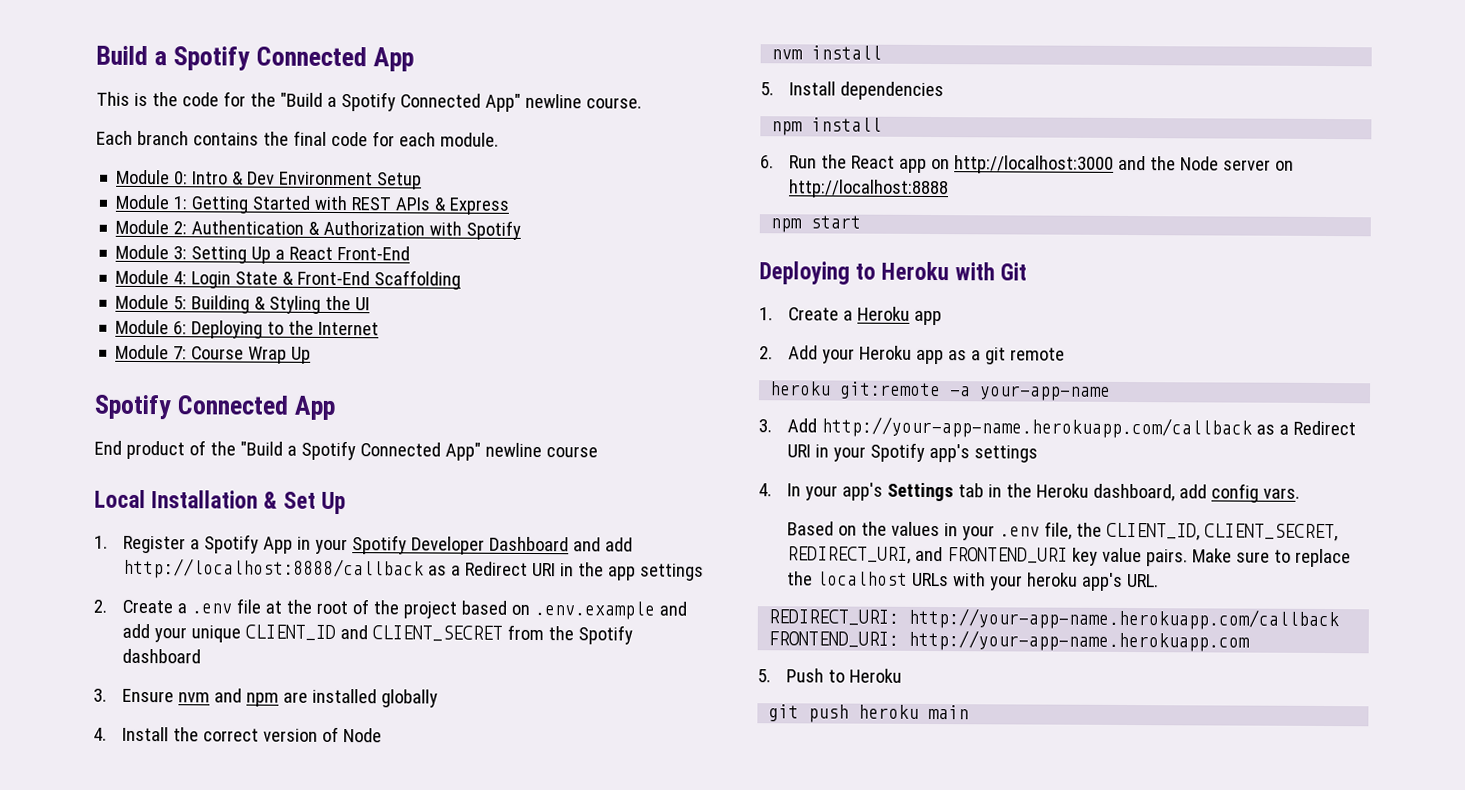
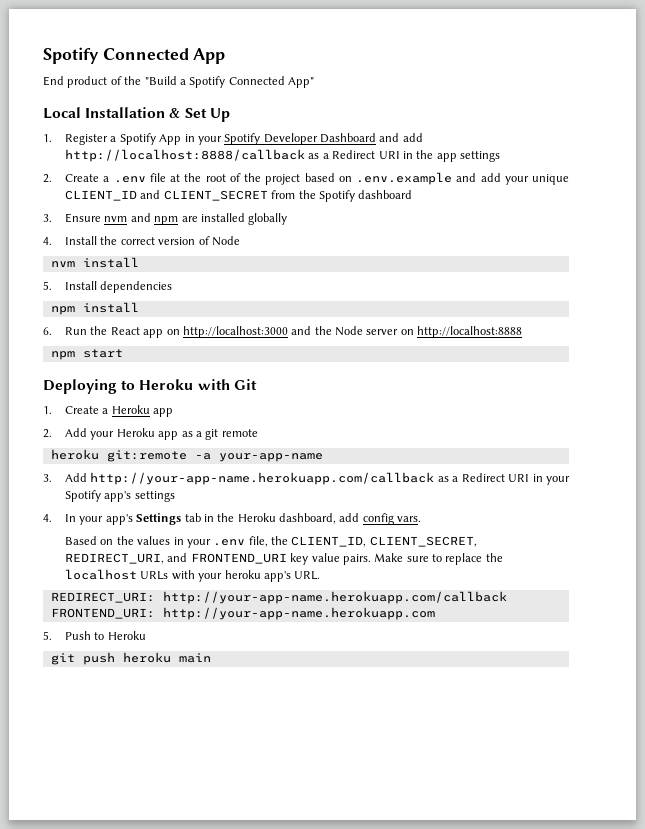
- Build a Spotify Connected App
- This is the code for the "Build a Spotify Connected App" newline course.
- Each branch contains the final code for each module.
- Module 0: Intro & Dev Environment Setup
- Module 1: Getting Started with REST APIs & Express
- Module 2: Authentication & Authorization with Spotify
- Module 3: Setting Up a React Front-End
- Module 4: Login State & Front-End Scaffolding
- Module 5: Building & Styling the UI
- Module 6: Deploying to the Internet
- Module 7: Course Wrap Up
- End product of the "Build a Spotify Connected App" newline course
+ End product of the "Build a Spotify Connected App"

